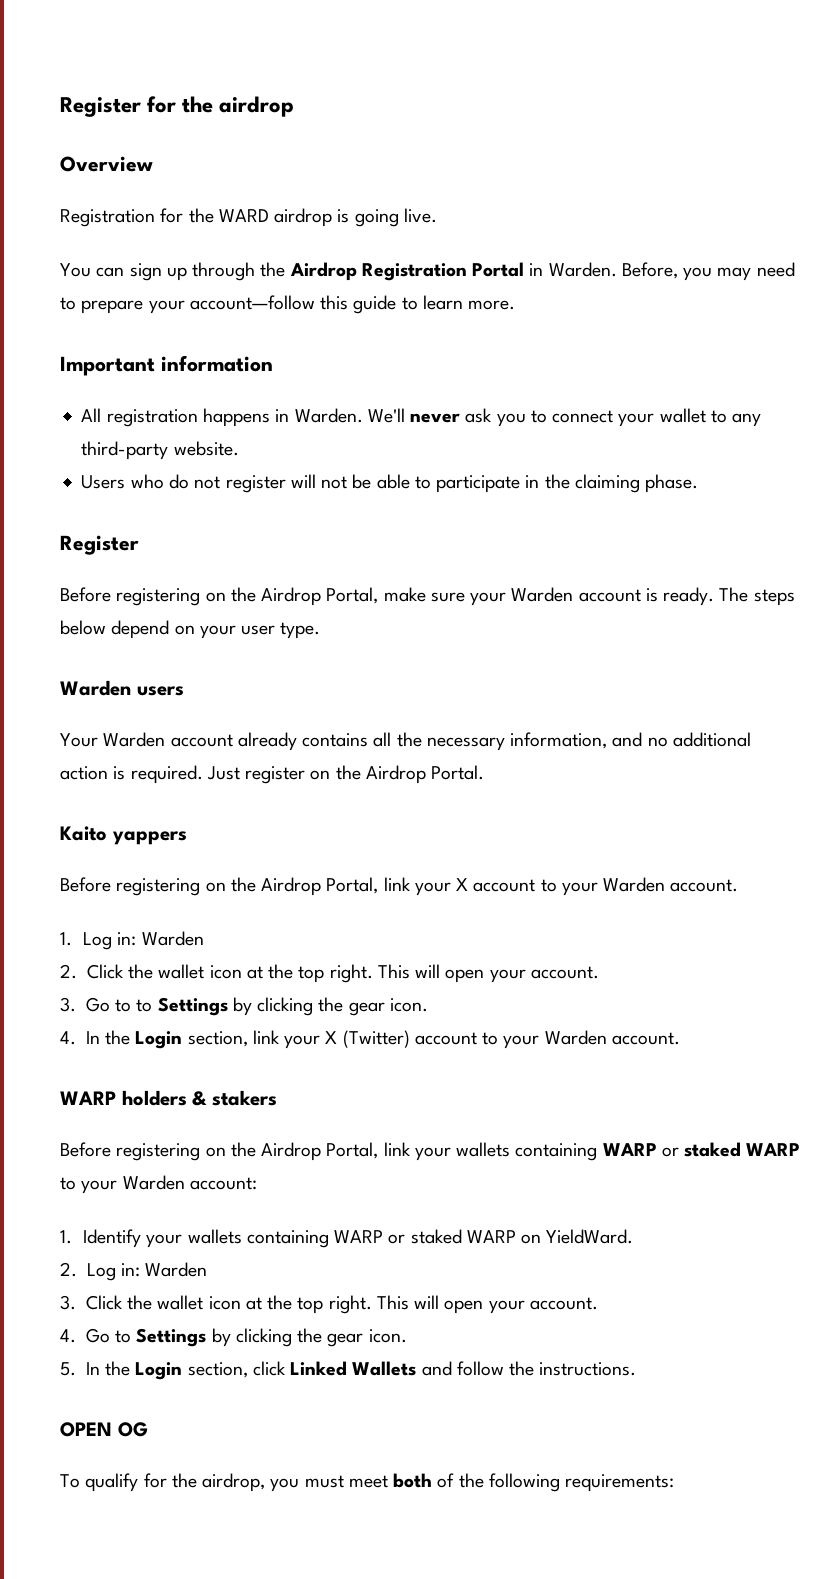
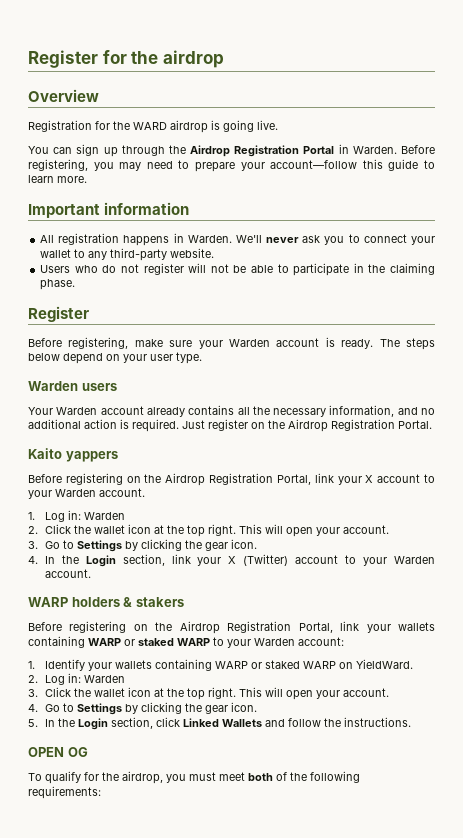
- Before, you may need to prepare your account—follow this guide to learn more.
+ Before registering, you may need to prepare your account—follow this guide to learn more.
- Before registering on the Airdrop Portal, make sure your Warden account is ready.
+ Before registering, make sure your Warden account is ready.
- Just register on the Airdrop Portal.
+ Just register on the Airdrop Registration Portal.
- Before registering on the Airdrop Portal, link your X account to your Warden account.
+ Before registering on the Airdrop Registration Portal, link your X account to your Warden account.
- 3. Go to to Settings by clicking the gear icon.
+ 3. Go to Settings by clicking the gear icon.
- Before registering on the Airdrop Portal, link your wallets containing WARP or staked WARP to your Warden account:
+ Before registering on the Airdrop Registration Portal, link your wallets containing WARP or staked WARP to your Warden account:

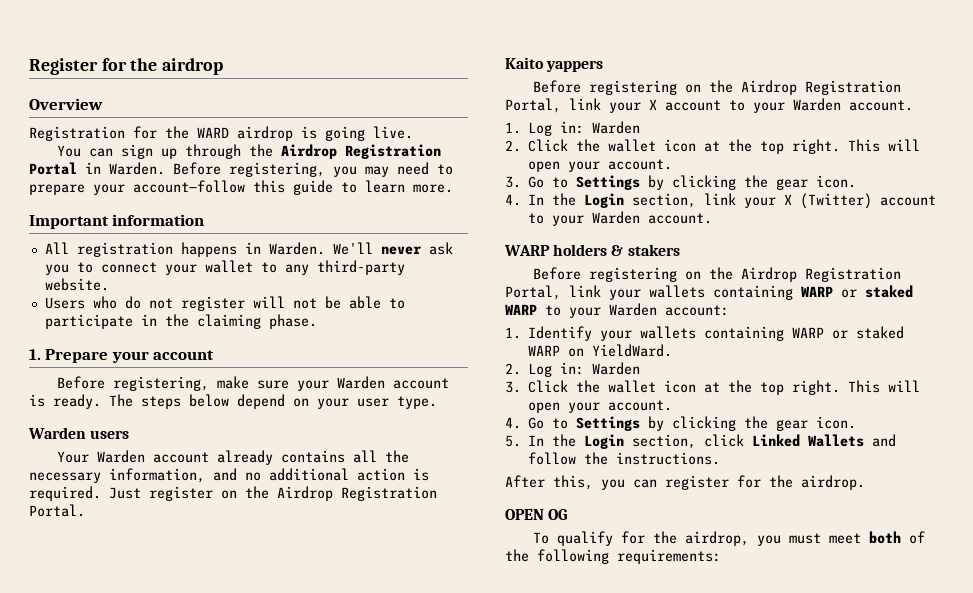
  Users who do not register will not be able to participate in the claiming phase.
- Register
+ 1. Prepare your account
+ After this, you can register for the airdrop.

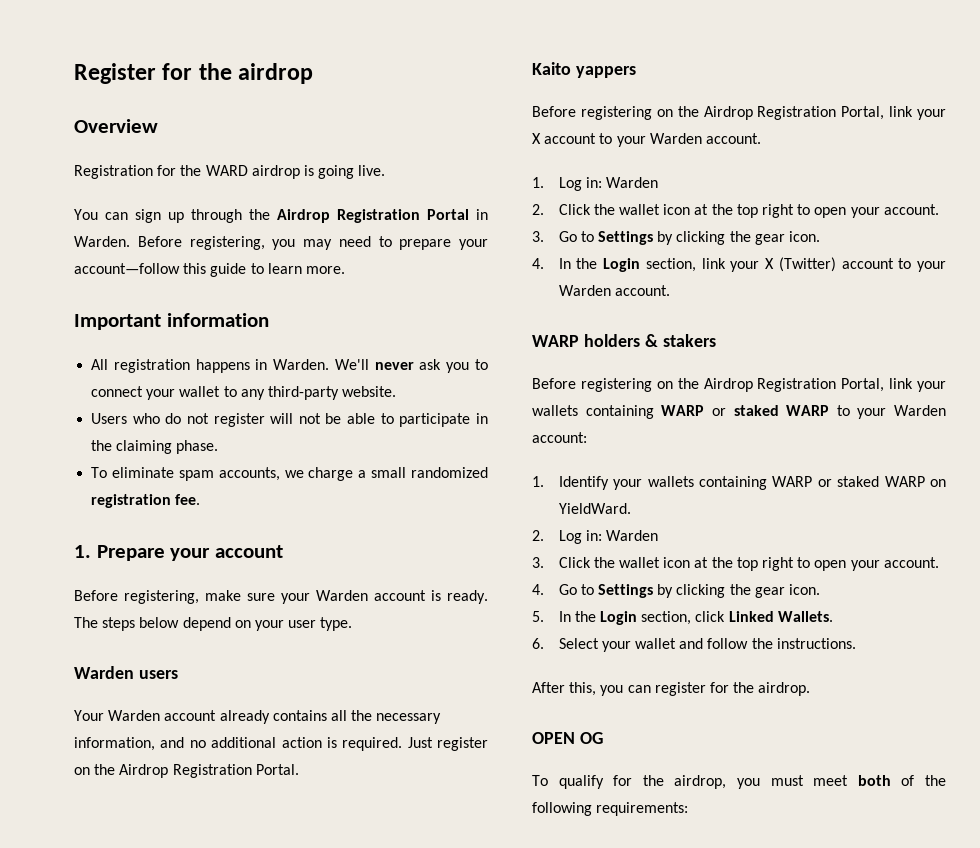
+ To eliminate spam accounts, we charge a small randomized registration fee.
- 2. Click the wallet icon at the top right. This will open your account.
+ 2. Click the wallet icon at the top right to open your account.
- 3. Click the wallet icon at the top right. This will open your account.
+ 3. Click the wallet icon at the top right to open your account.
- 5. In the Login section, click Linked Wallets and follow the instructions.
+ 5. In the Login section, click Linked Wallets.
+ 6. Select your wallet and follow the instructions.

